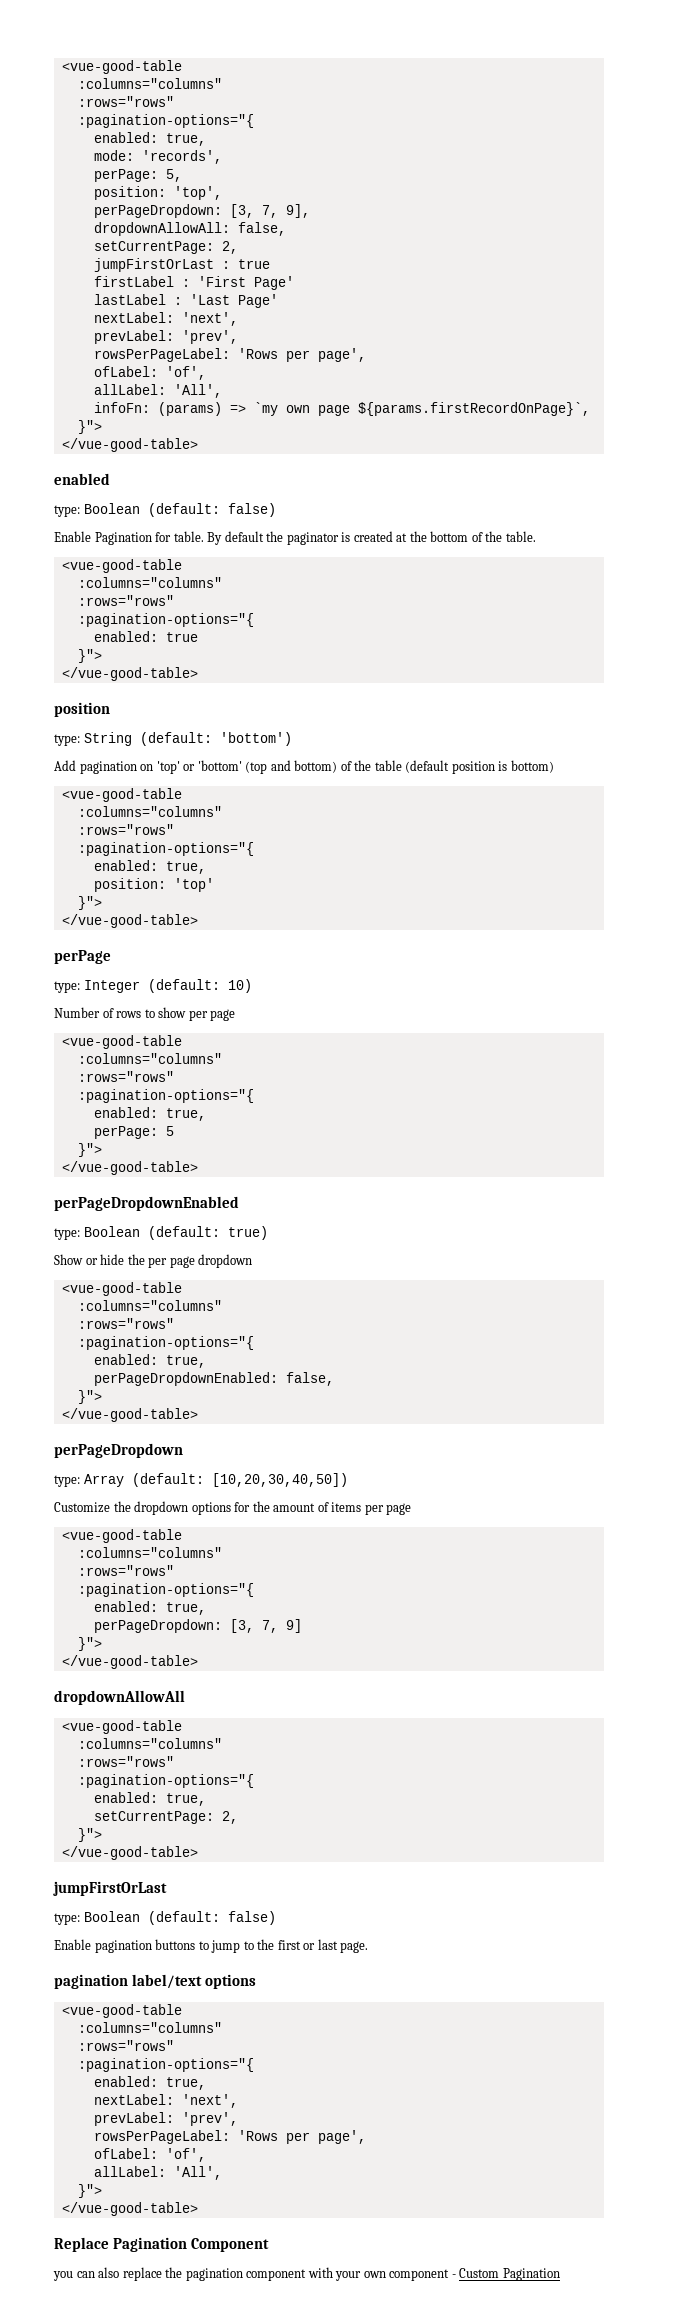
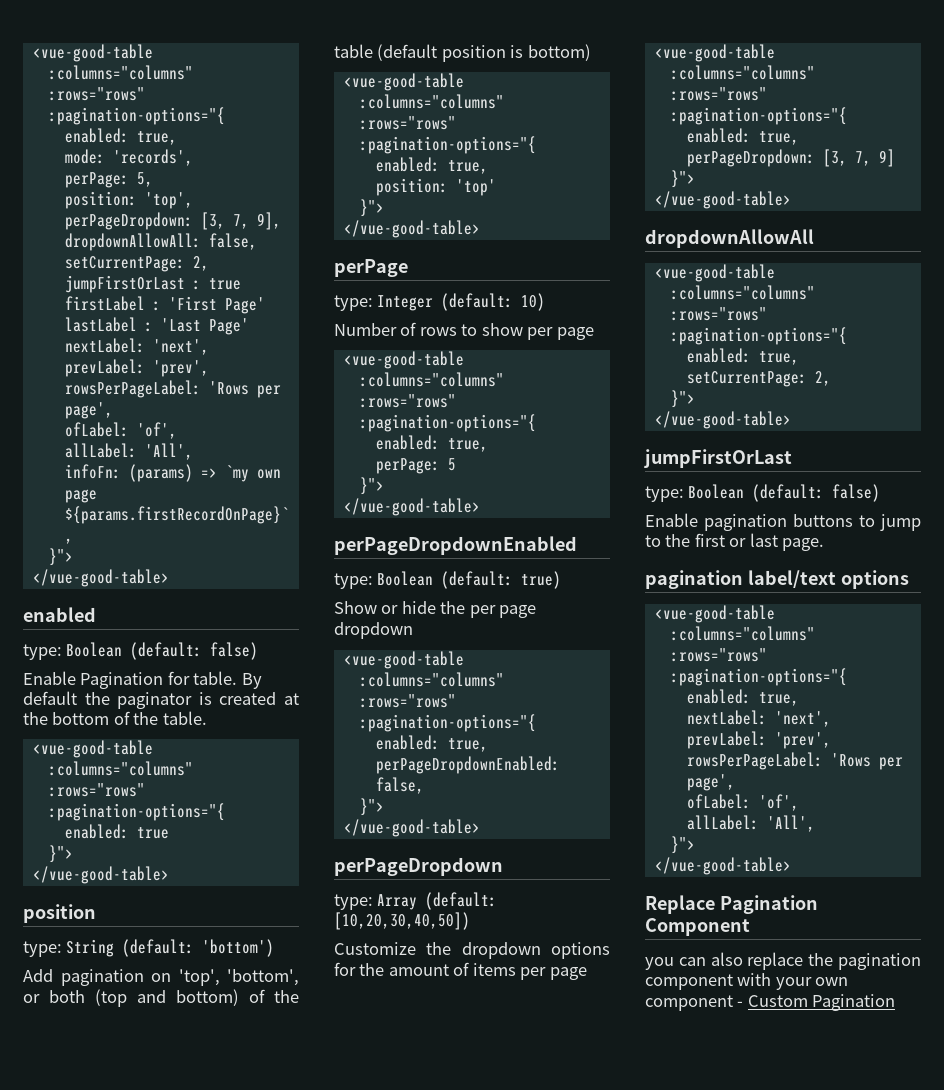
- Add pagination on 'top' or 'bottom' (top and bottom) of the table (default position is bottom)
+ Add pagination on 'top', 'bottom', or both (top and bottom) of the table (default position is bottom)

